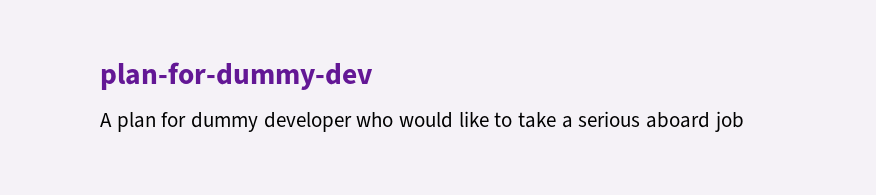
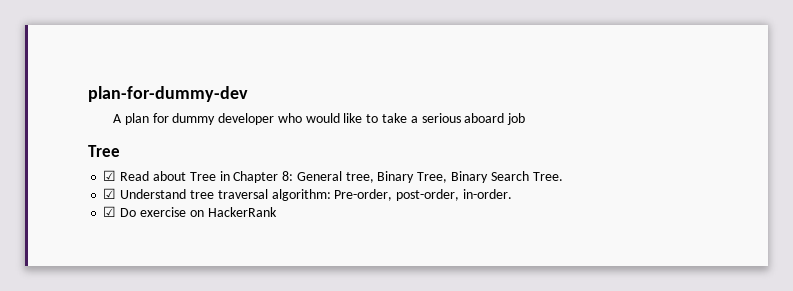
  A plan for dummy developer who would like to take a serious aboard job
+ Tree
+ ☑ Read about Tree in Chapter 8: General tree, Binary Tree, Binary Search Tree.
+ ☑ Understand tree traversal algorithm: Pre-order, post-order, in-order.
+ ☑ Do exercise on HackerRank

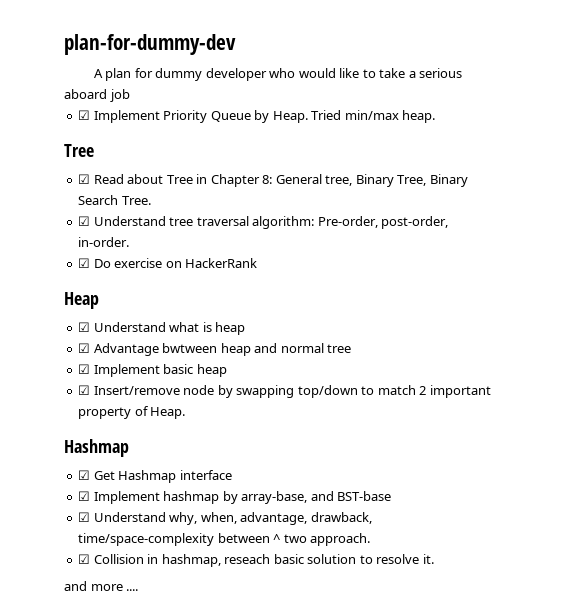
+ ☑ Implement Priority Queue by Heap. Tried min/max heap.
+ Heap
+ ☑ Understand what is heap
+ ☑ Advantage bwtween heap and normal tree
+ ☑ Implement basic heap
+ ☑ Insert/remove node by swapping top/down to match 2 important property of Heap.
+ Hashmap
+ ☑ Get Hashmap interface
+ ☑ Implement hashmap by array-base, and BST-base
+ ☑ Understand why, when, advantage, drawback, time/space-complexity between ^ two approach.
+ ☑ Collision in hashmap, reseach basic solution to resolve it.
+ and more ....

